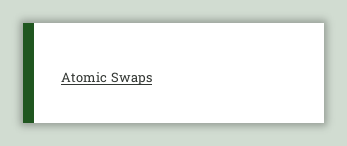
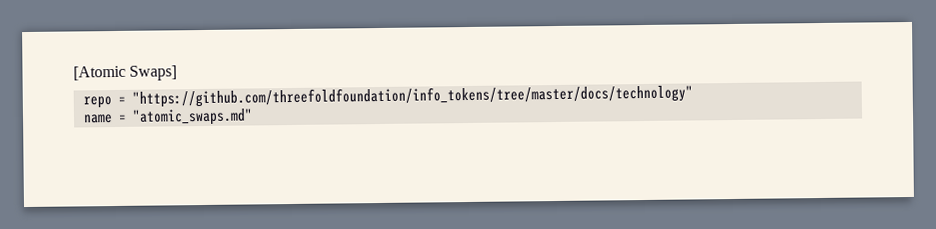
- Atomic Swaps
+ [Atomic Swaps]
+ repo = "https://github.com/threefoldfoundation/info_tokens/tree/master/docs/technology"
+ name = "atomic_swaps.md"

